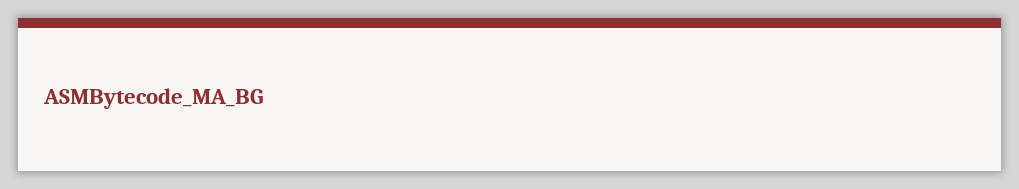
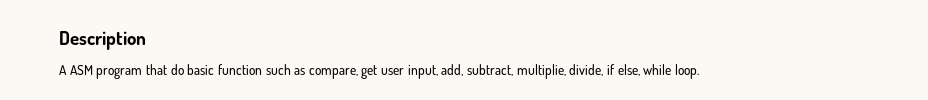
- ASMBytecode_MA_BG
+ Description
+ A ASM program that do basic function such as compare, get user input, add, subtract, multiplie, divide, if else, while loop.

